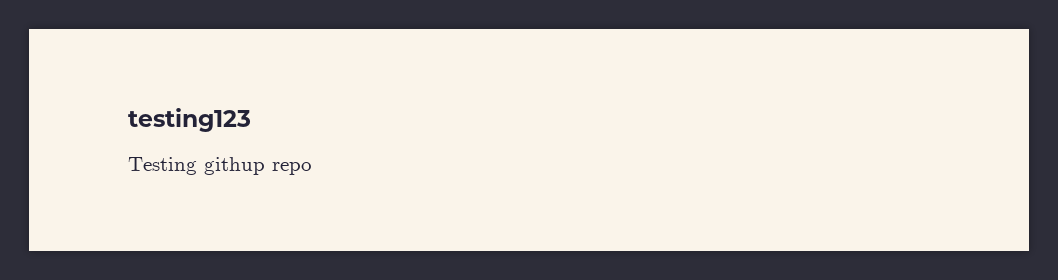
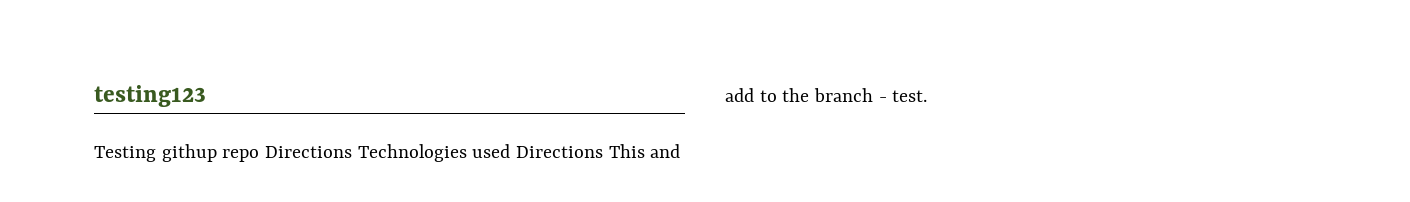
- Testing githup repo
+ Testing githup repo Directions Technologies used Directions This and add to the branch - test.

